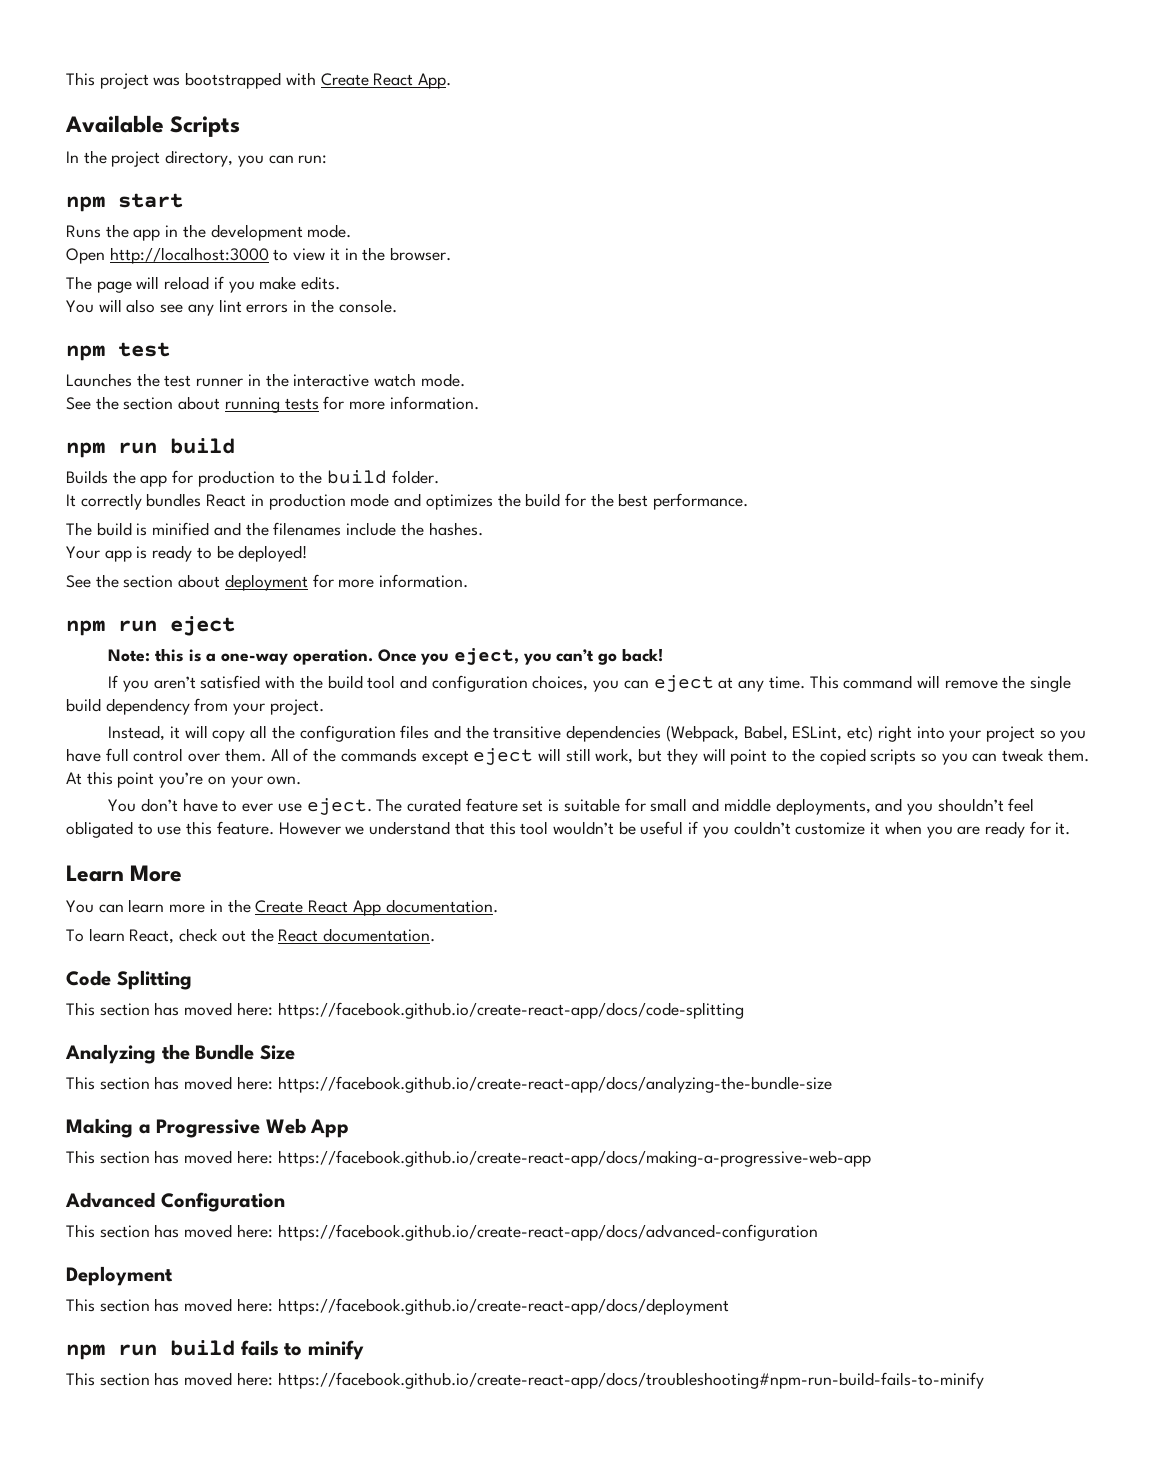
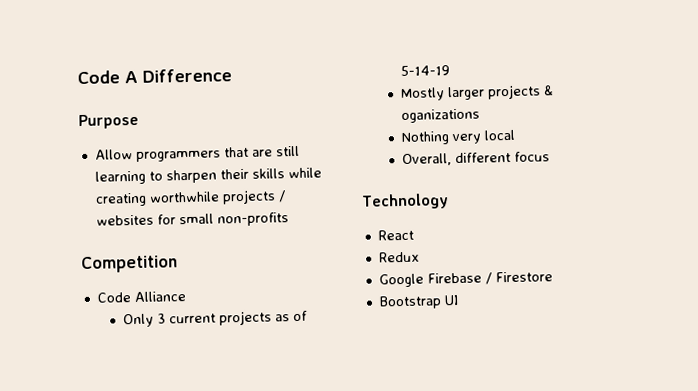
- This project was bootstrapped with Create React App.
- Available Scripts
- In the project directory, you can run:
- npm start
- Runs the app in the development mode.
- Open http://localhost:3000 to view it in the browser.
- The page will reload if you make edits.
- You will also see any lint errors in the console.
- npm test
- Launches the test runner in the interactive watch mode.
- See the section about running tests for more information.
- npm run build
- Builds the app for production to the build folder.
- It correctly bundles React in production mode and optimizes the build for the best performance.
- The build is minified and the filenames include the hashes.
- Your app is ready to be deployed!
- See the section about deployment for more information.
- npm run eject
- Note: this is a one-way operation. Once you eject, you can’t go back!
- If you aren’t satisfied with the build tool and configuration choices, you can eject at any time. This command will remove the single build dependency from your project.
- Instead, it will copy all the configuration files and the transitive dependencies (Webpack, Babel, ESLint, etc) right into your project so you have full control over them. All of the commands except eject will still work, but they will point to the copied scripts so you can tweak them. At this point you’re on your own.
- You don’t have to ever use eject. The curated feature set is suitable for small and middle deployments, and you shouldn’t feel obligated to use this feature. However we understand that this tool wouldn’t be useful if you couldn’t customize it when you are ready for it.
- Learn More
- You can learn more in the Create React App documentation.
- To learn React, check out the React documentation.
- Code Splitting
- This section has moved here: https://facebook.github.io/create-react-app/docs/code-splitting
- Analyzing the Bundle Size
- This section has moved here: https://facebook.github.io/create-react-app/docs/analyzing-the-bundle-size
- Making a Progressive Web App
- This section has moved here: https://facebook.github.io/create-react-app/docs/making-a-progressive-web-app
- Advanced Configuration
- This section has moved here: https://facebook.github.io/create-react-app/docs/advanced-configuration
- Deployment
- This section has moved here: https://facebook.github.io/create-react-app/docs/deployment
- npm run build fails to minify
- This section has moved here: https://facebook.github.io/create-react-app/docs/troubleshooting#npm-run-build-fails-to-minify
+ Code A Difference
+ Purpose
+ Allow programmers that are still learning to sharpen their skills while creating worthwhile projects / websites for small non-profits
+ Competition
+ Code Alliance
+ Only 3 current projects as of 5-14-19
+ Mostly larger projects & oganizations
+ Nothing very local
+ Overall, different focus
+ Technology
+ React
+ Redux
+ Google Firebase / Firestore
+ Bootstrap UI

